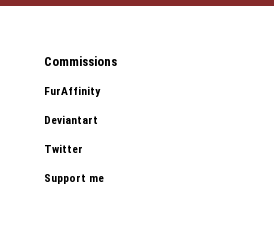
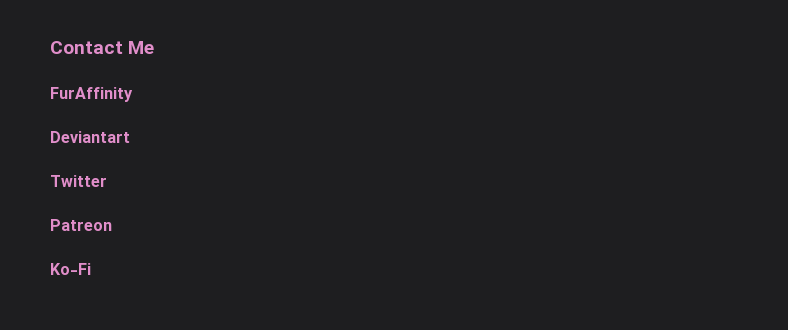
- Commissions
+ Contact Me
- Support me
+ Patreon
+ Ko-Fi

